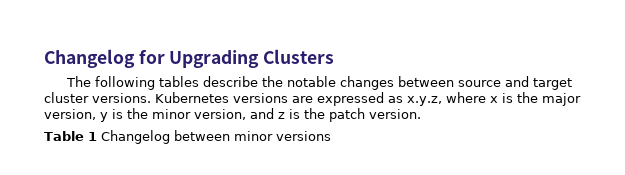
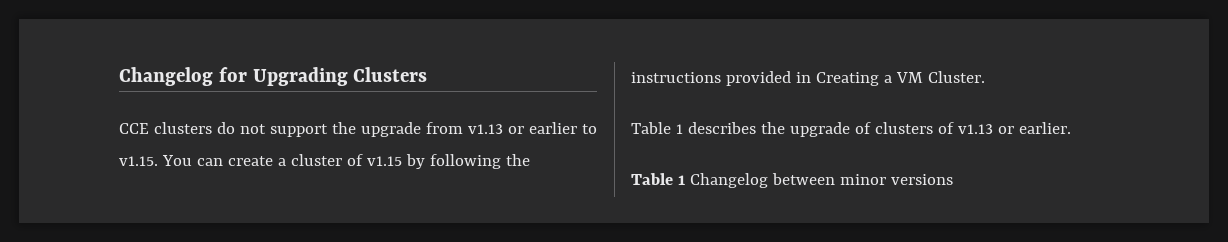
- The following tables describe the notable changes between source and target cluster versions. Kubernetes versions are expressed as x.y.z, where x is the major version, y is the minor version, and z is the patch version.
+ CCE clusters do not support the upgrade from v1.13 or earlier to v1.15. You can create a cluster of v1.15 by following the instructions provided in Creating a VM Cluster.
+ Table 1 describes the upgrade of clusters of v1.13 or earlier.

